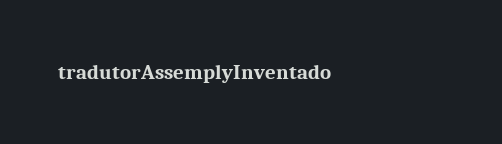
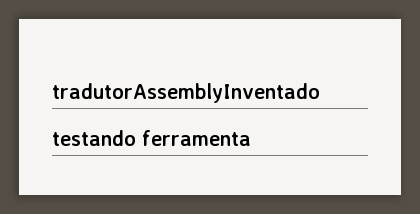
- tradutorAssemplyInventado
+ tradutorAssemblyInventado
+ testando ferramenta

